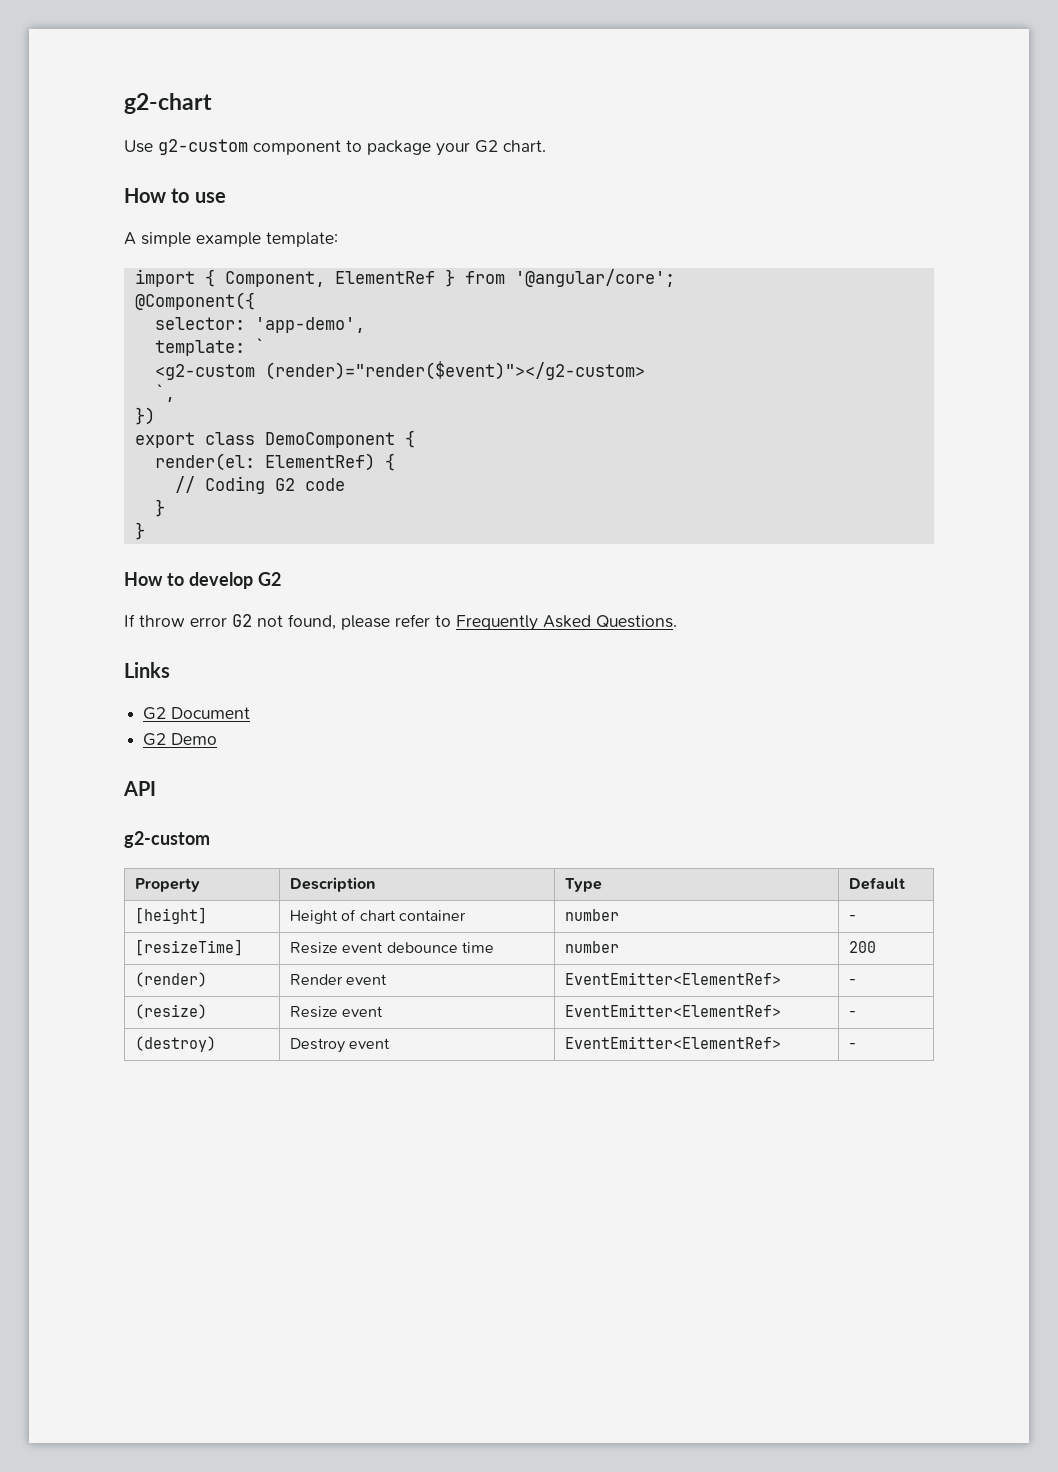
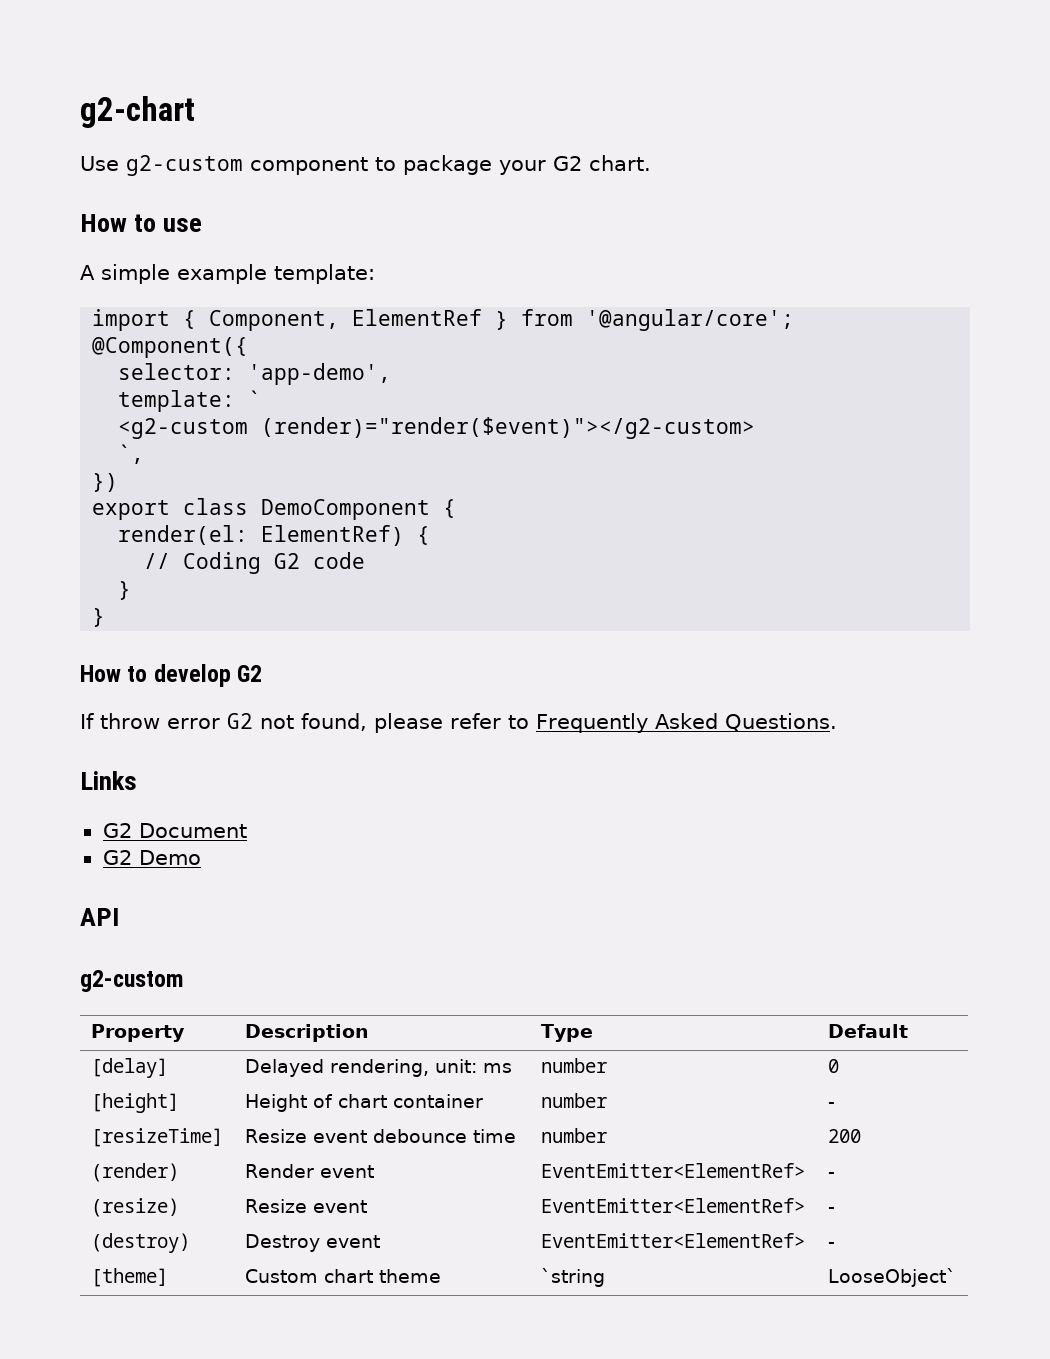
+ [delay] | Delayed rendering, unit: ms | number | 0
+ [theme] | Custom chart theme | `string | LooseObject`

